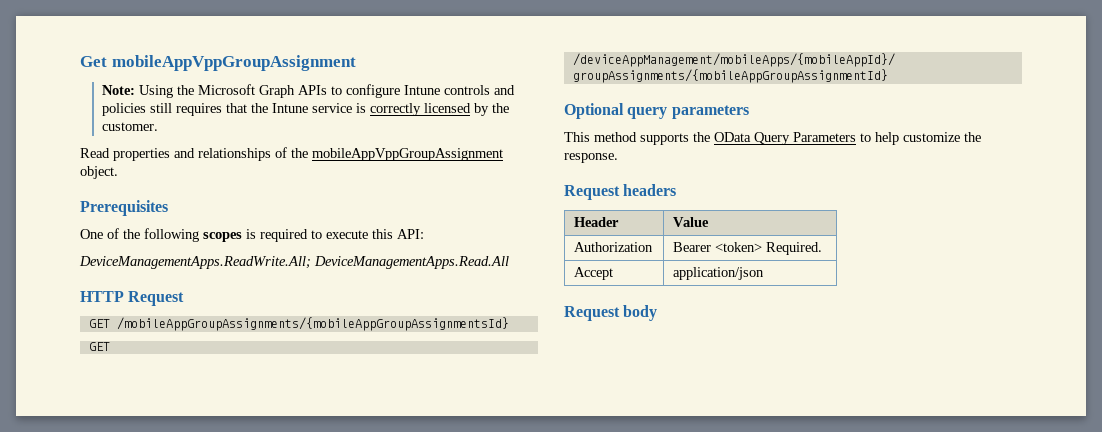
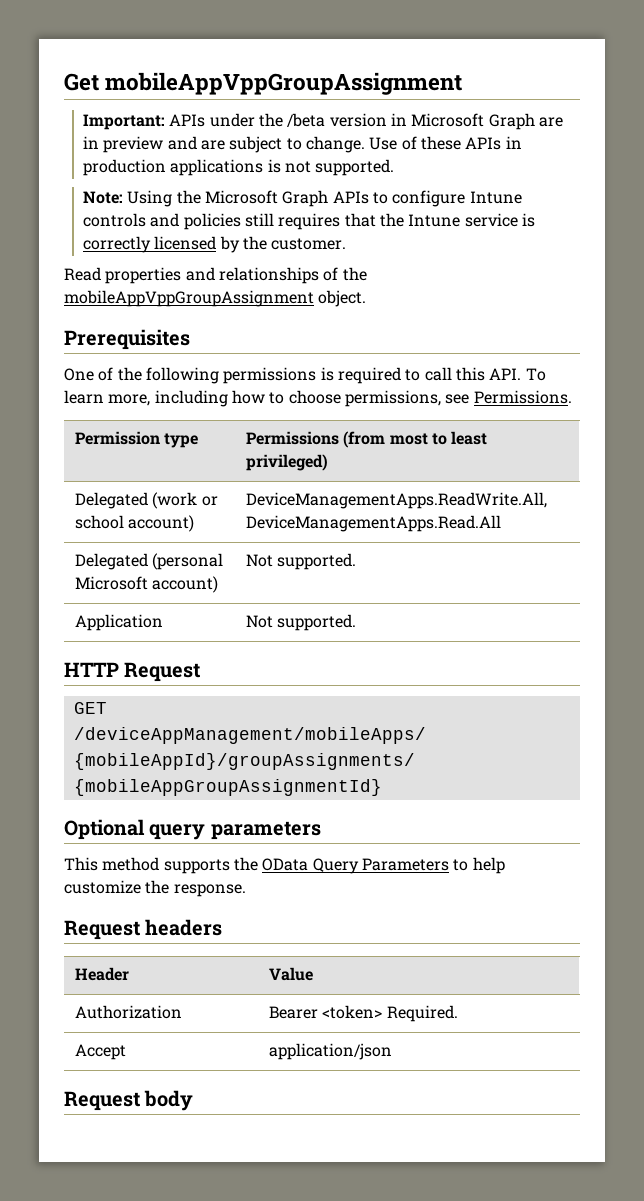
+ Important: APIs under the /beta version in Microsoft Graph are in preview and are subject to change. Use of these APIs in production applications is not supported.
- One of the following scopes is required to execute this API:
- DeviceManagementApps.ReadWrite.All; DeviceManagementApps.Read.All
+ One of the following permissions is required to call this API. To learn more, including how to choose permissions, see Permissions.
+ Permission type | Permissions (from most to least privileged)
+ Delegated (work or school account) | DeviceManagementApps.ReadWrite.All, DeviceManagementApps.Read.All
+ Delegated (personal Microsoft account) | Not supported.
+ Application | Not supported.
- GET /mobileAppGroupAssignments/{mobileAppGroupAssignmentsId}

